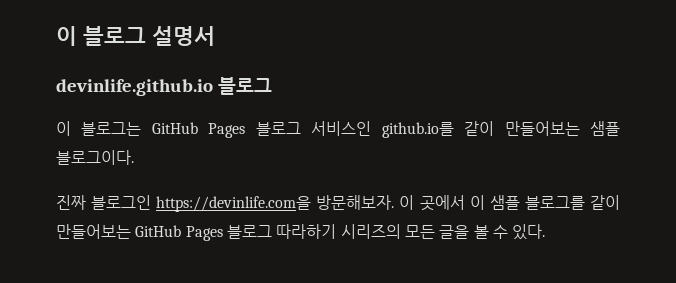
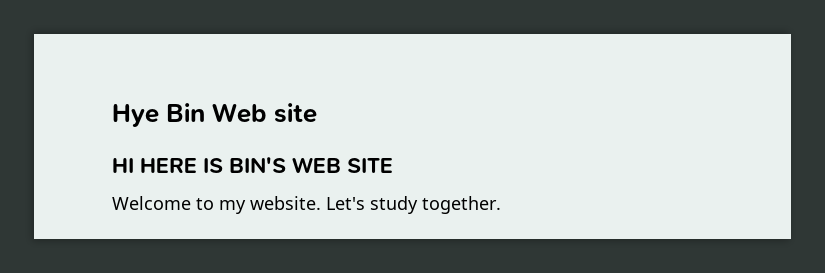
- 이 블로그 설명서
- devinlife.github.io 블로그
- 이 블로그는 GitHub Pages 블로그 서비스인 github.io를 같이 만들어보는 샘플 블로그이다.
- 진짜 블로그인 https://devinlife.com을 방문해보자. 이 곳에서 이 샘플 블로그를 같이 만들어보는 GitHub Pages 블로그 따라하기 시리즈의 모든 글을 볼 수 있다.
+ Hye Bin Web site
+ HI HERE IS BIN'S WEB SITE
+ Welcome to my website. Let's study together.

